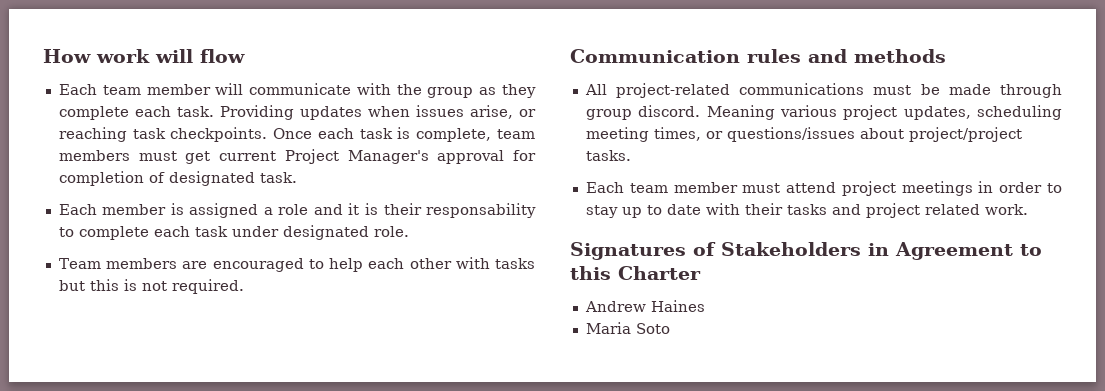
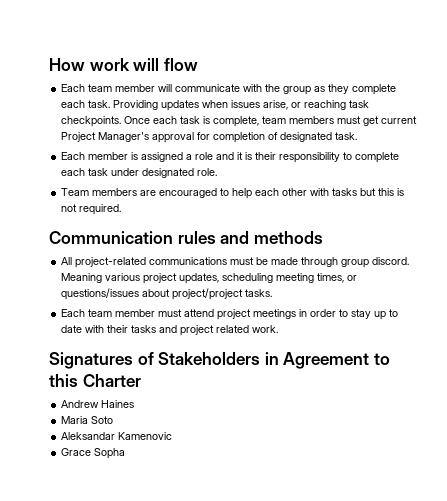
- Each member is assigned a role and it is their responsability to complete each task under designated role.
+ Each member is assigned a role and it is their responsibility to complete each task under designated role.
+ Aleksandar Kamenovic
+ Grace Sopha

